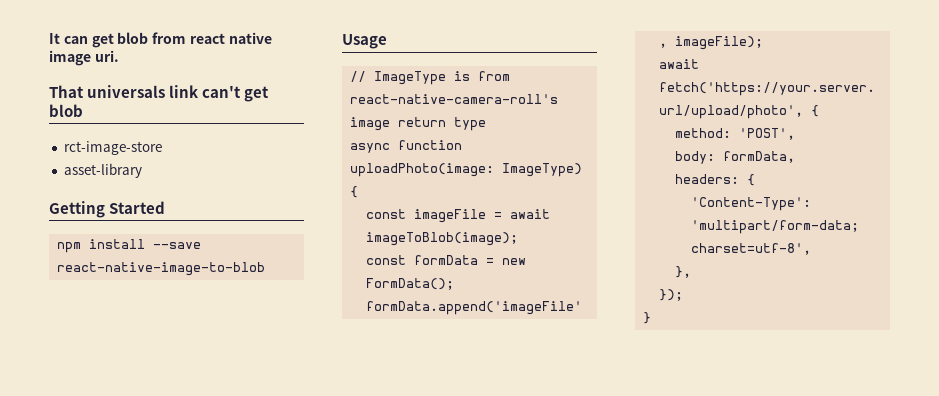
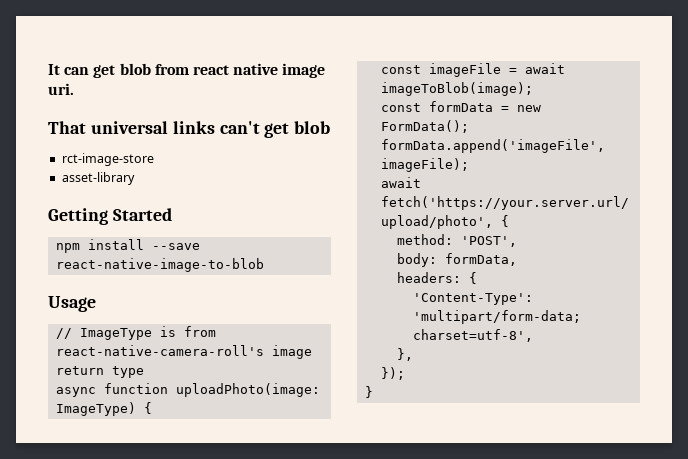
- That universals link can't get blob
+ That universal links can't get blob

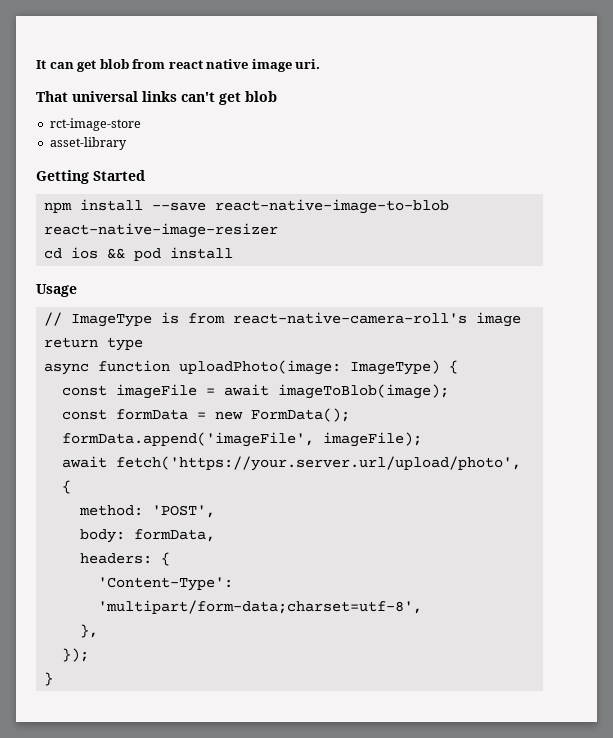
- npm install --save react-native-image-to-blob
+ npm install --save react-native-image-to-blob react-native-image-resizer
+ cd ios && pod install

